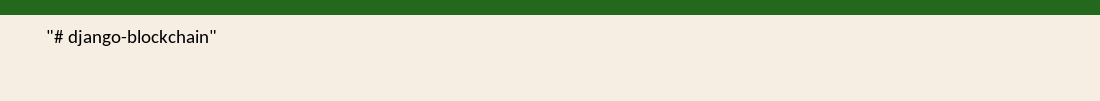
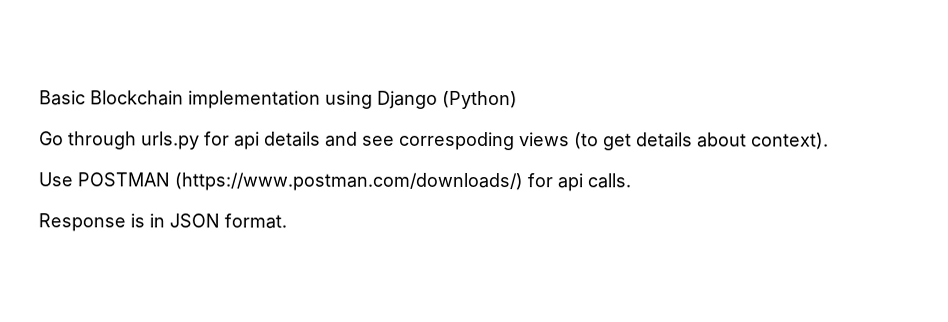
- "# django-blockchain"
+ Basic Blockchain implementation using Django (Python)
+ Go through urls.py for api details and see correspoding views (to get details about context).
+ Use POSTMAN (https://www.postman.com/downloads/) for api calls.
+ Response is in JSON format.

